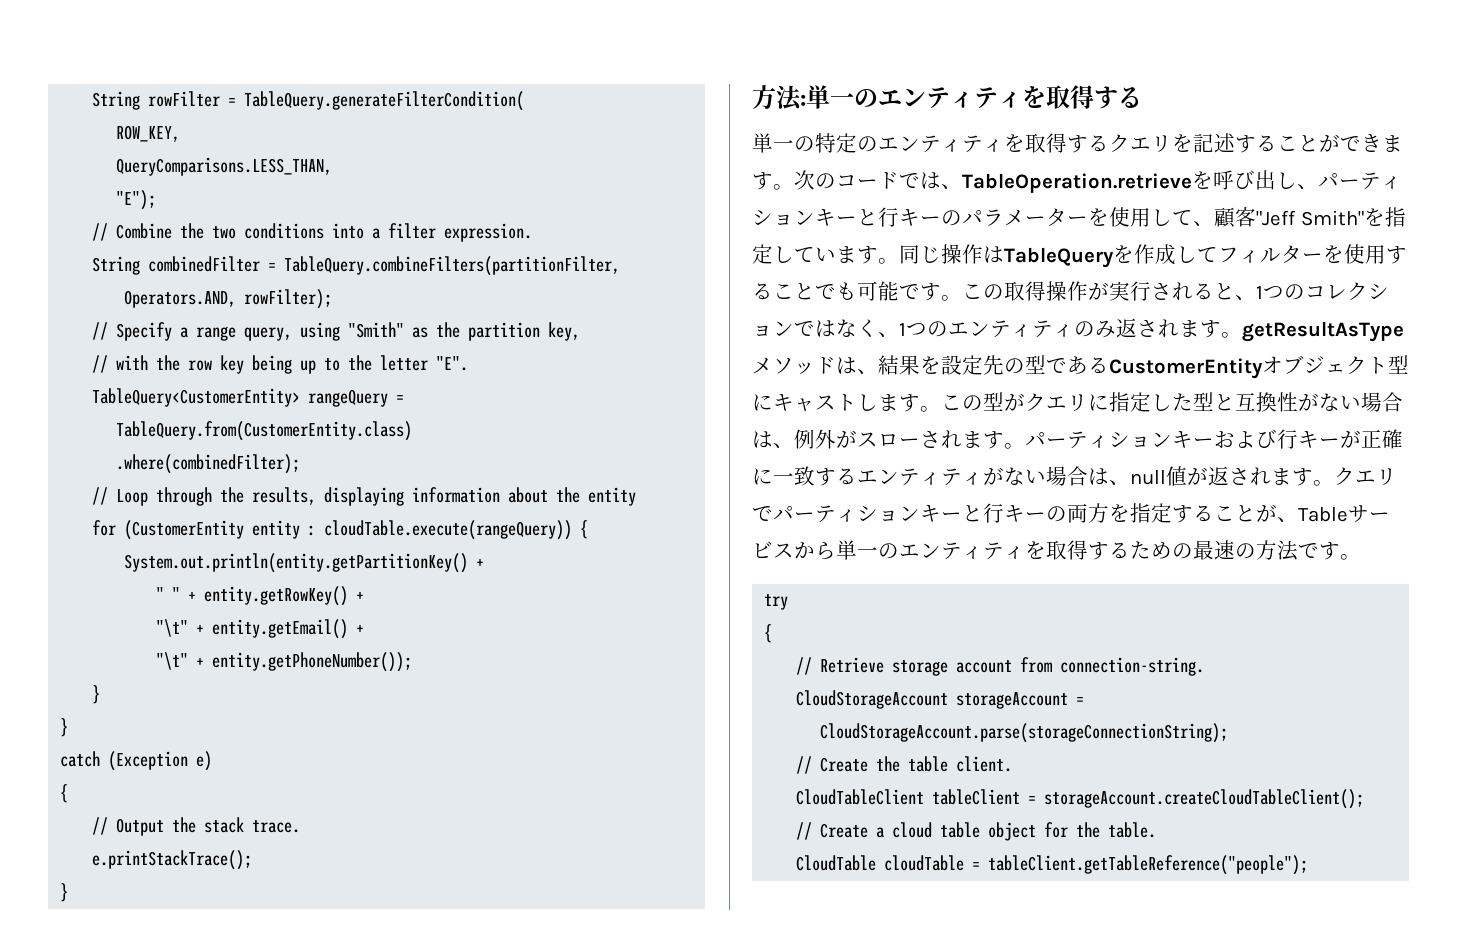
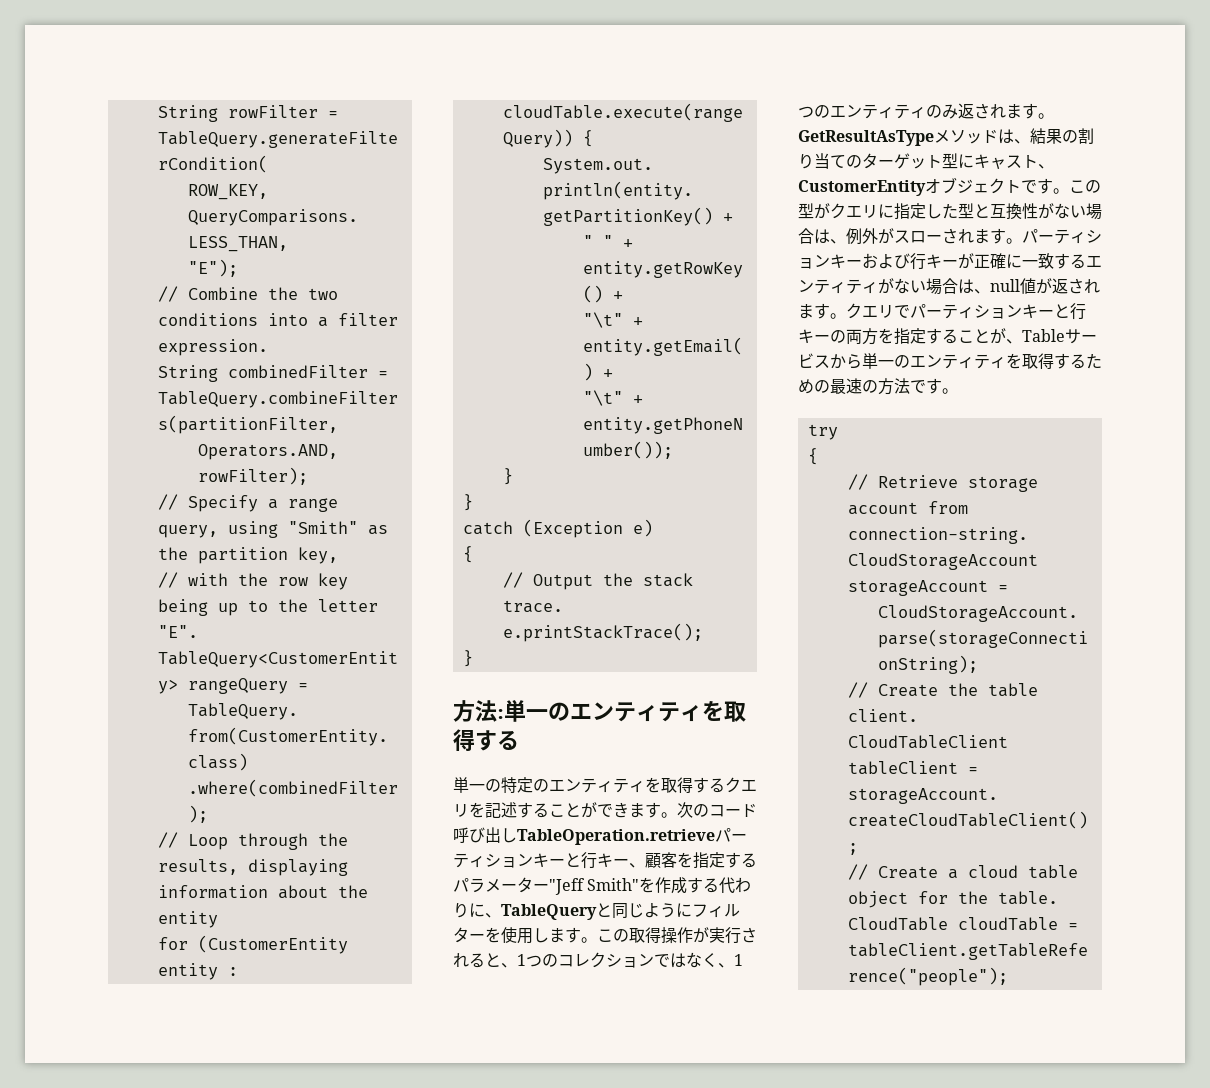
- 次のコードでは、TableOperation.retrieveを呼び出し、パーティションキーと行キーのパラメーターを使用して、顧客"Jeff Smith"を指定しています。同じ操作はTableQueryを作成してフィルターを使用することでも可能です。
+ 次のコード呼び出しTableOperation.retrieveパーティションキーと行キー、顧客を指定するパラメーター"Jeff Smith"を作成する代わりに、TableQueryと同じようにフィルターを使用します。
- この取得操作が実行されると、1つのコレクションではなく、1つのエンティティのみ返されます。getResultAsTypeメソッドは、結果を設定先の型であるCustomerEntityオブジェクト型にキャストします。
+ この取得操作が実行されると、1つのコレクションではなく、1つのエンティティのみ返されます。GetResultAsTypeメソッドは、結果の割り当てのターゲット型にキャスト、CustomerEntityオブジェクトです。

